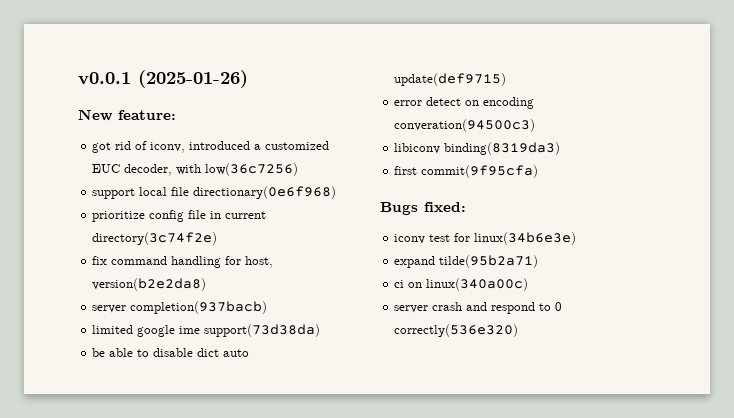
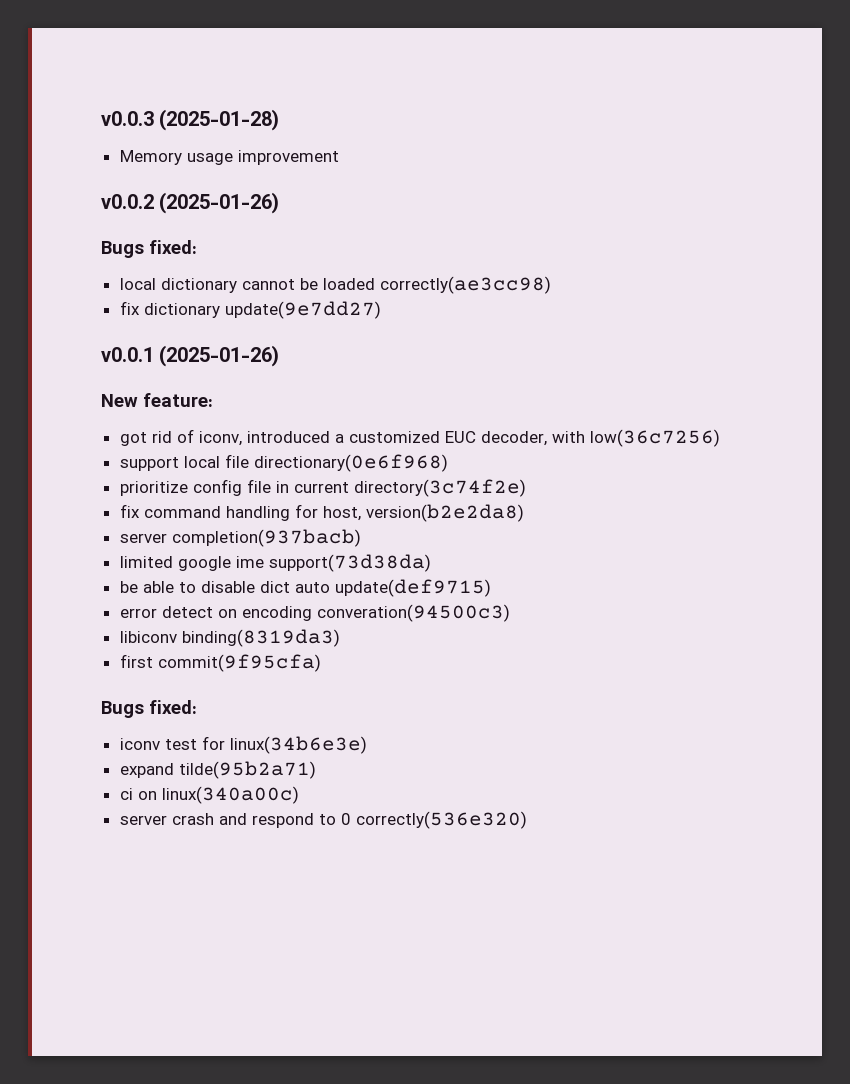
+ v0.0.3 (2025-01-28)
+ Memory usage improvement
+ v0.0.2 (2025-01-26)
+ Bugs fixed:
+ local dictionary cannot be loaded correctly(ae3cc98)
+ fix dictionary update(9e7dd27)

